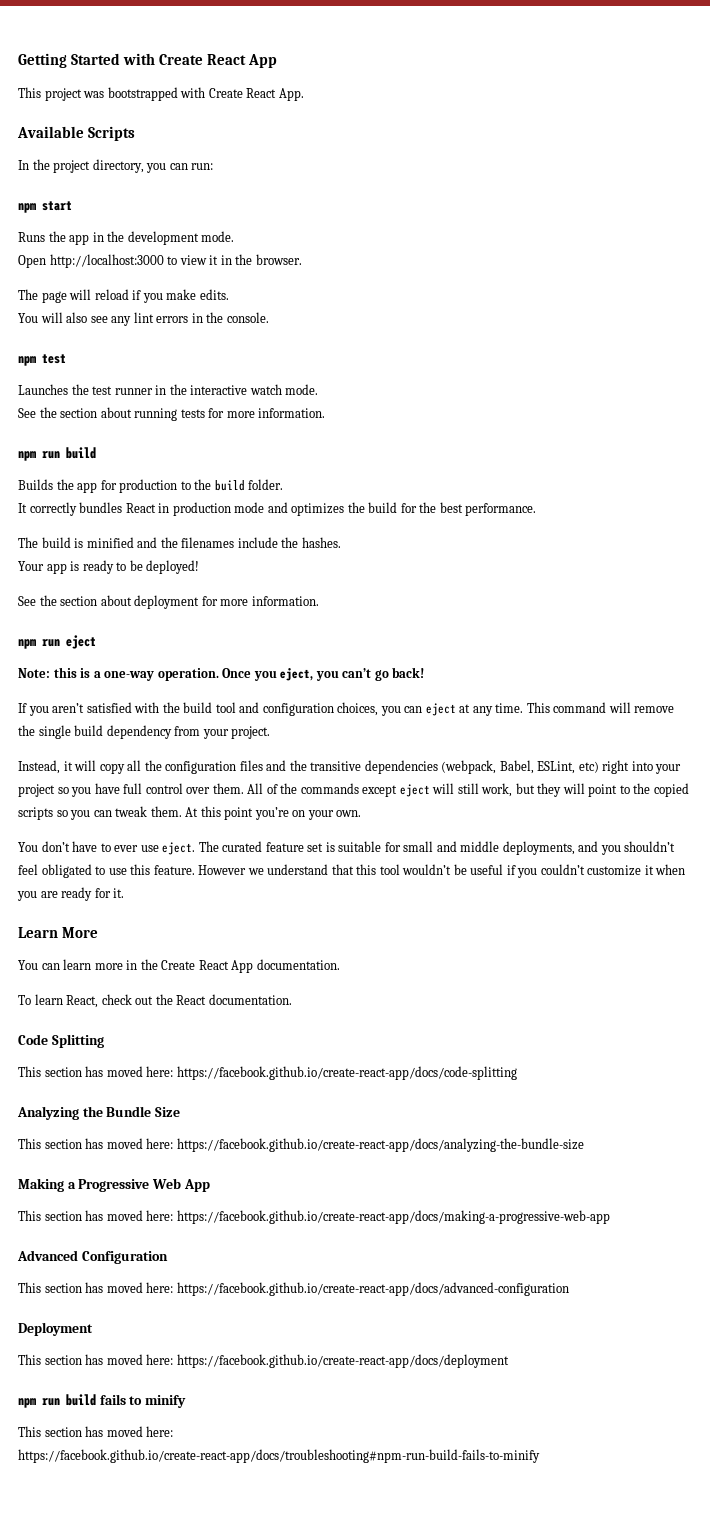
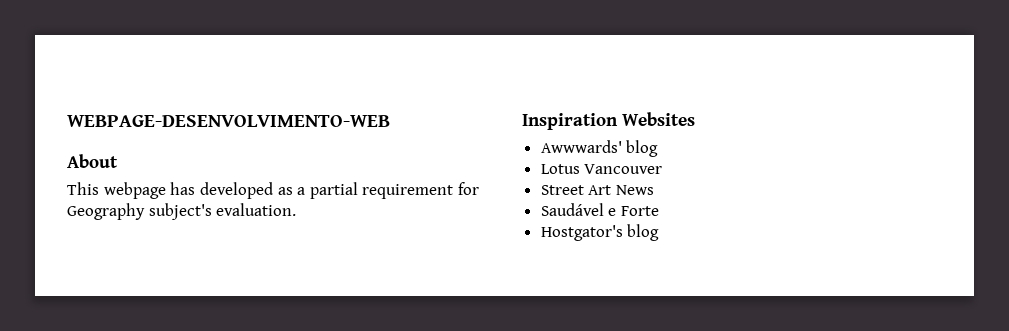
- Getting Started with Create React App
- This project was bootstrapped with Create React App.
- Available Scripts
- In the project directory, you can run:
- npm start
- Runs the app in the development mode.
- Open http://localhost:3000 to view it in the browser.
- The page will reload if you make edits.
- You will also see any lint errors in the console.
- npm test
- Launches the test runner in the interactive watch mode.
- See the section about running tests for more information.
- npm run build
- Builds the app for production to the build folder.
- It correctly bundles React in production mode and optimizes the build for the best performance.
- The build is minified and the filenames include the hashes.
- Your app is ready to be deployed!
- See the section about deployment for more information.
- npm run eject
- Note: this is a one-way operation. Once you eject, you can’t go back!
- If you aren’t satisfied with the build tool and configuration choices, you can eject at any time. This command will remove the single build dependency from your project.
- Instead, it will copy all the configuration files and the transitive dependencies (webpack, Babel, ESLint, etc) right into your project so you have full control over them. All of the commands except eject will still work, but they will point to the copied scripts so you can tweak them. At this point you’re on your own.
- You don’t have to ever use eject. The curated feature set is suitable for small and middle deployments, and you shouldn’t feel obligated to use this feature. However we understand that this tool wouldn’t be useful if you couldn’t customize it when you are ready for it.
- Learn More
- You can learn more in the Create React App documentation.
- To learn React, check out the React documentation.
- Code Splitting
- This section has moved here: https://facebook.github.io/create-react-app/docs/code-splitting
- Analyzing the Bundle Size
- This section has moved here: https://facebook.github.io/create-react-app/docs/analyzing-the-bundle-size
- Making a Progressive Web App
- This section has moved here: https://facebook.github.io/create-react-app/docs/making-a-progressive-web-app
- Advanced Configuration
- This section has moved here: https://facebook.github.io/create-react-app/docs/advanced-configuration
- Deployment
- This section has moved here: https://facebook.github.io/create-react-app/docs/deployment
- npm run build fails to minify
- This section has moved here: https://facebook.github.io/create-react-app/docs/troubleshooting#npm-run-build-fails-to-minify
+ WEBPAGE-DESENVOLVIMENTO-WEB
+ About
+ This webpage has developed as a partial requirement for Geography subject's evaluation.
+ Inspiration Websites
+ Awwwards' blog
+ Lotus Vancouver
+ Street Art News
+ Saudável e Forte
+ Hostgator's blog

